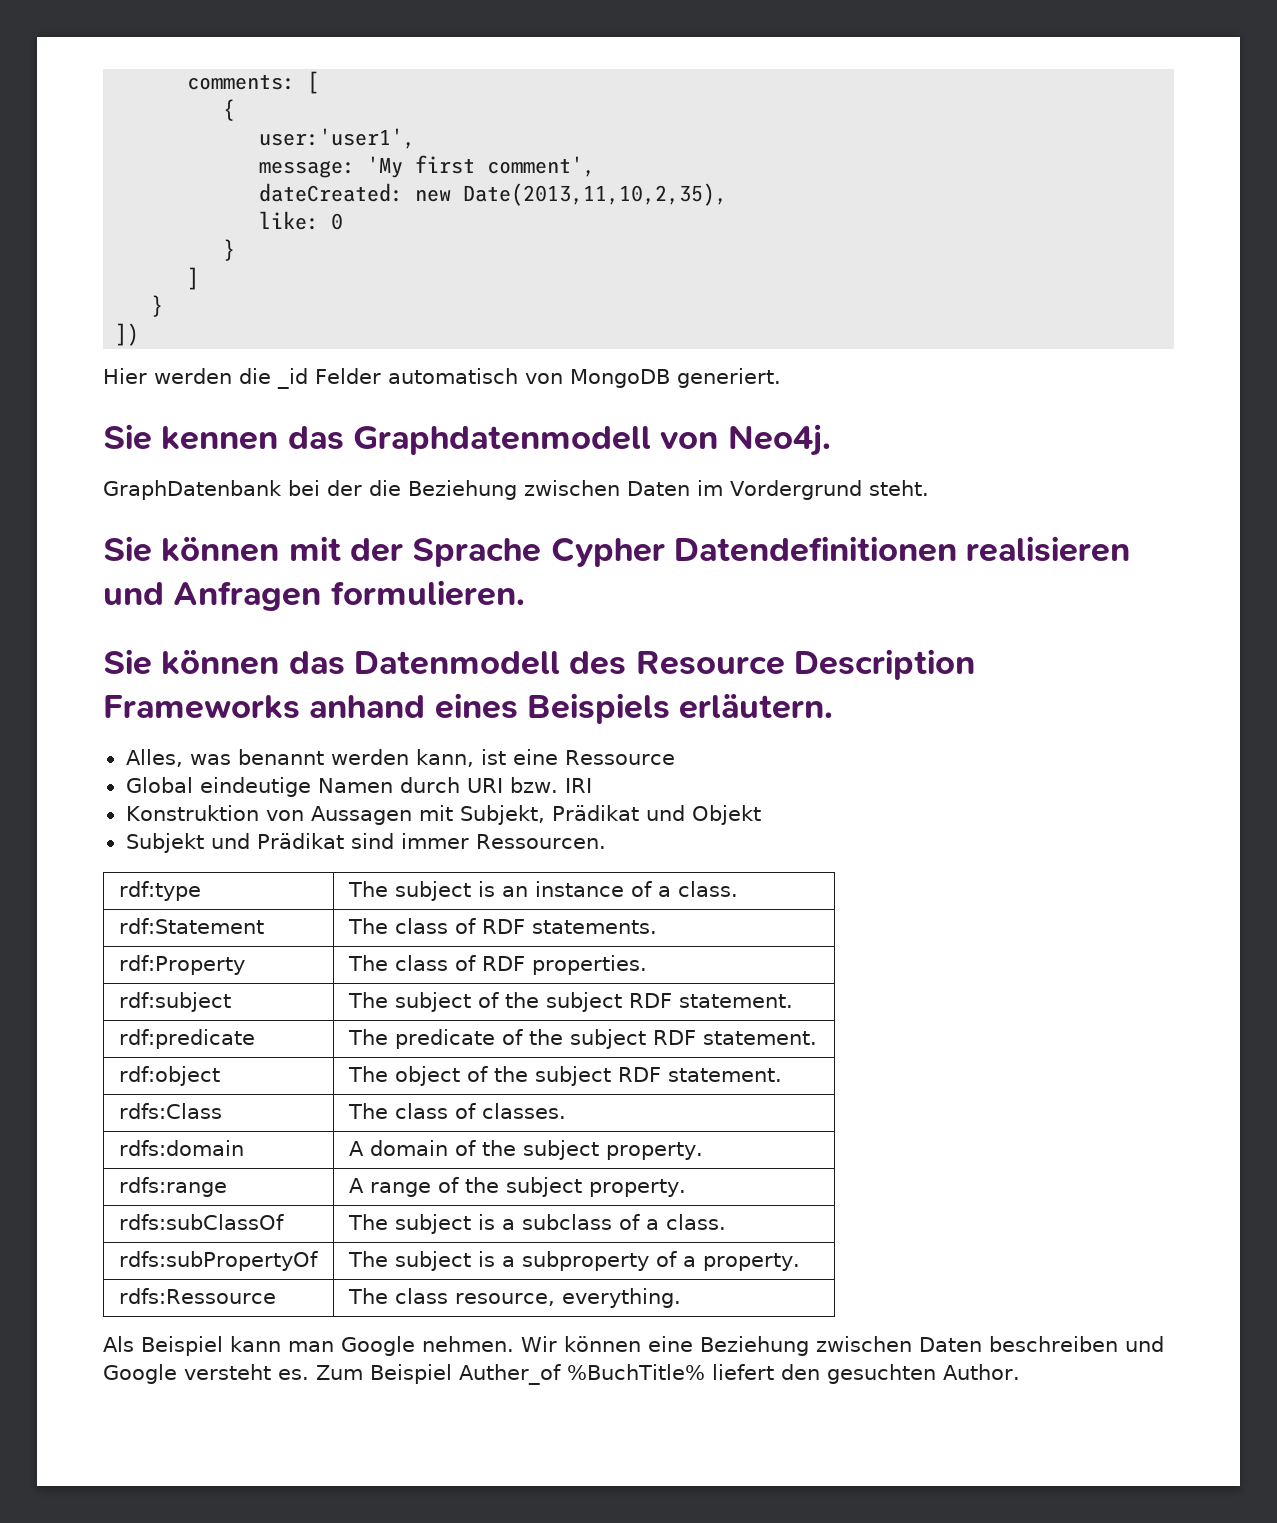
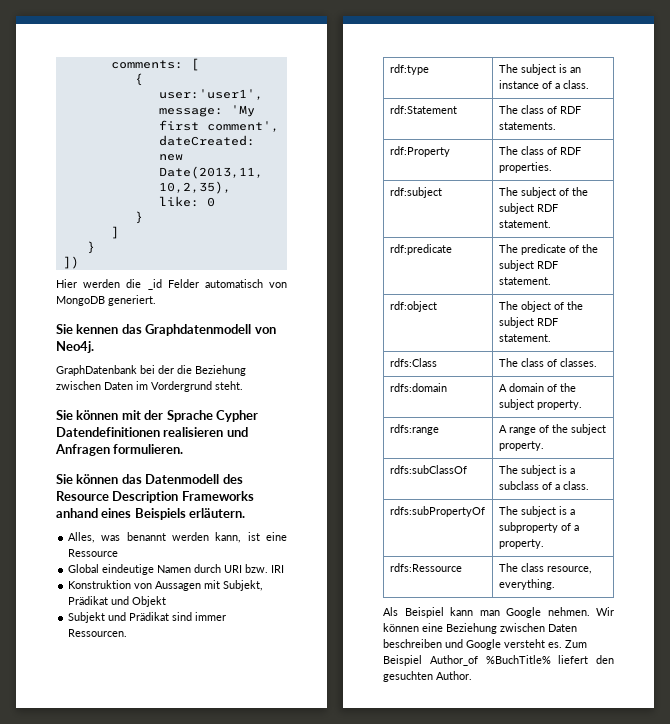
- Zum Beispiel Auther_of %BuchTitle% liefert den gesuchten Author.
+ Zum Beispiel Author_of %BuchTitle% liefert den gesuchten Author.

